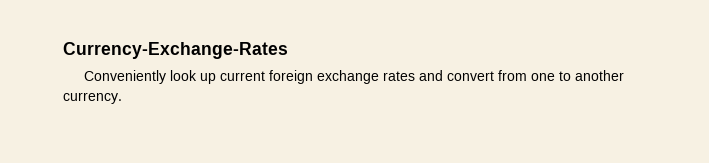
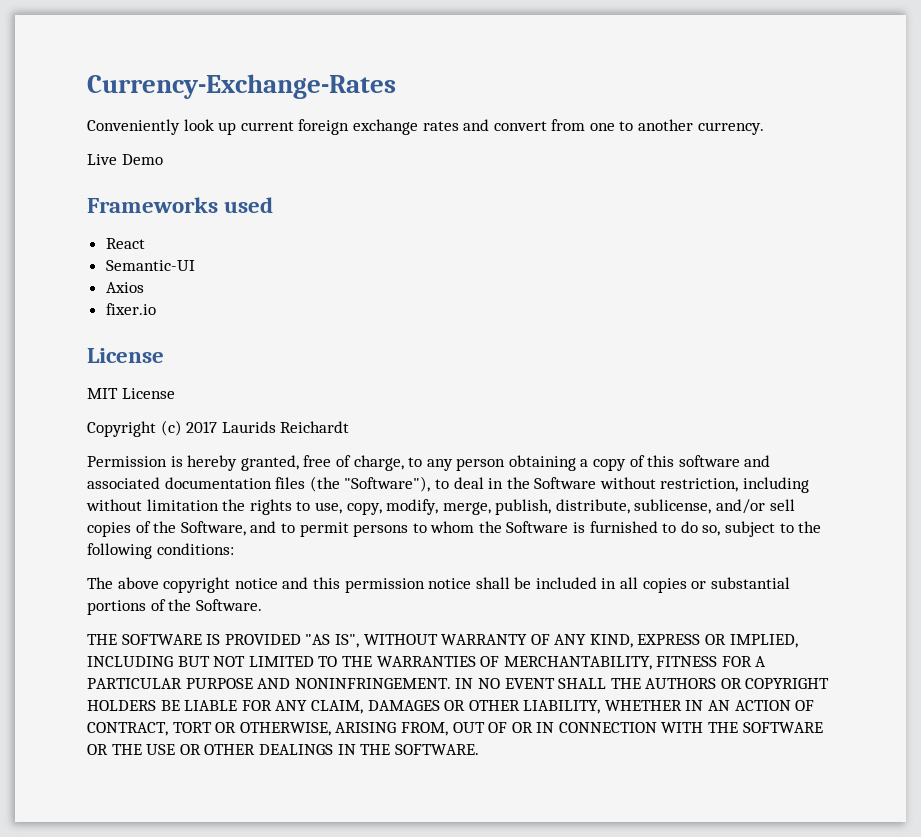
+ Live Demo
+ Frameworks used
+ React
+ Semantic-UI
+ Axios
+ fixer.io
+ License
+ MIT License
+ Copyright (c) 2017 Laurids Reichardt
+ Permission is hereby granted, free of charge, to any person obtaining a copy of this software and associated documentation files (the "Software"), to deal in the Software without restriction, including without limitation the rights to use, copy, modify, merge, publish, distribute, sublicense, and/or sell copies of the Software, and to permit persons to whom the Software is furnished to do so, subject to the following conditions:
+ The above copyright notice and this permission notice shall be included in all copies or substantial portions of the Software.
+ THE SOFTWARE IS PROVIDED "AS IS", WITHOUT WARRANTY OF ANY KIND, EXPRESS OR IMPLIED, INCLUDING BUT NOT LIMITED TO THE WARRANTIES OF MERCHANTABILITY, FITNESS FOR A PARTICULAR PURPOSE AND NONINFRINGEMENT. IN NO EVENT SHALL THE AUTHORS OR COPYRIGHT HOLDERS BE LIABLE FOR ANY CLAIM, DAMAGES OR OTHER LIABILITY, WHETHER IN AN ACTION OF CONTRACT, TORT OR OTHERWISE, ARISING FROM, OUT OF OR IN CONNECTION WITH THE SOFTWARE OR THE USE OR OTHER DEALINGS IN THE SOFTWARE.

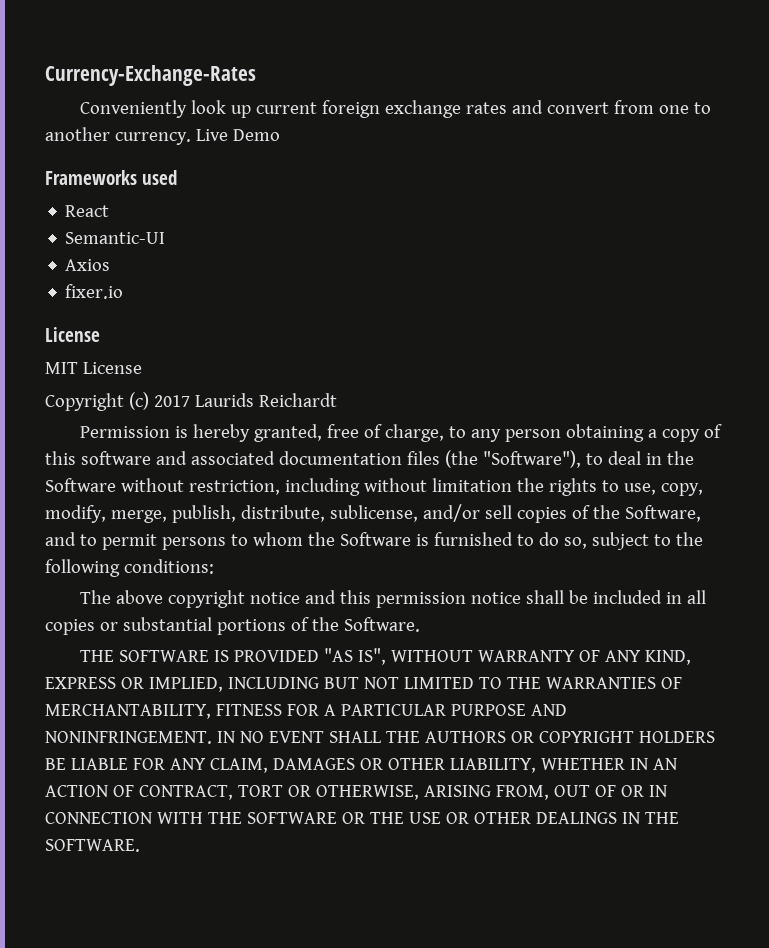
- Conveniently look up current foreign exchange rates and convert from one to another currency.
- Live Demo
+ Conveniently look up current foreign exchange rates and convert from one to another currency. Live Demo

